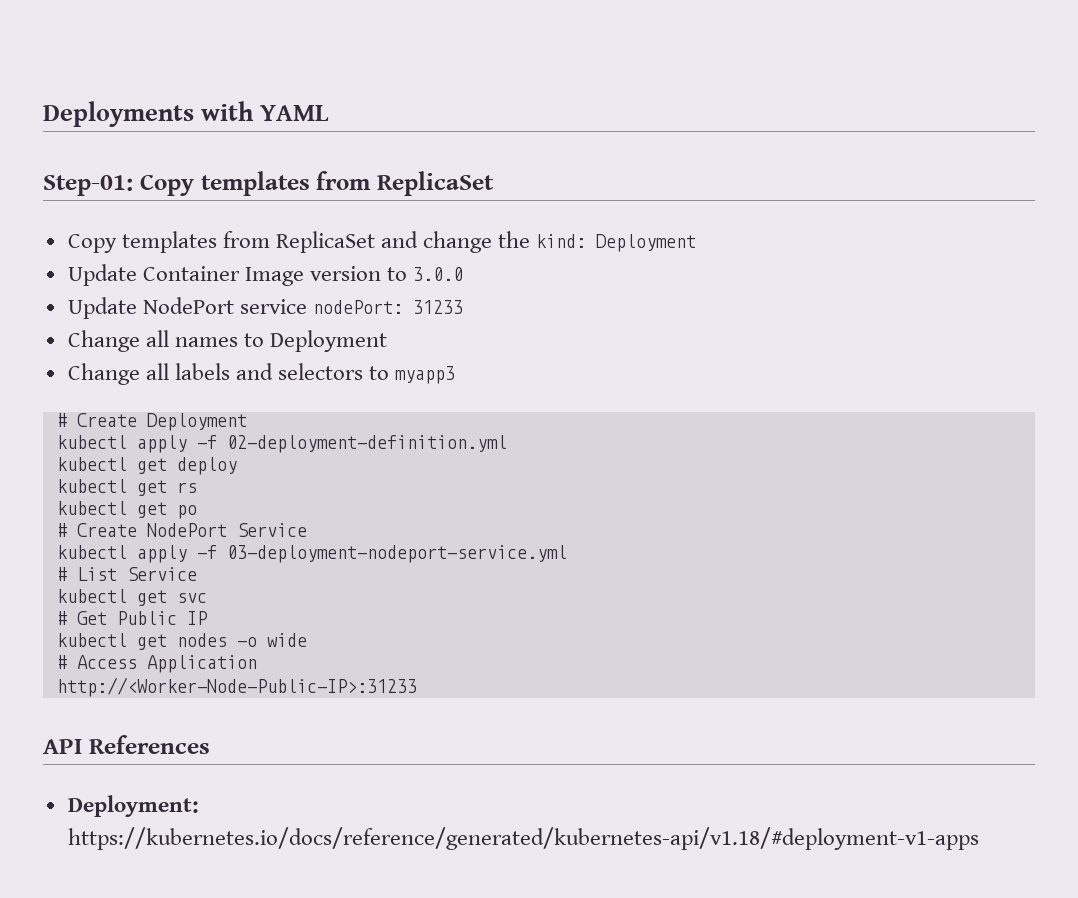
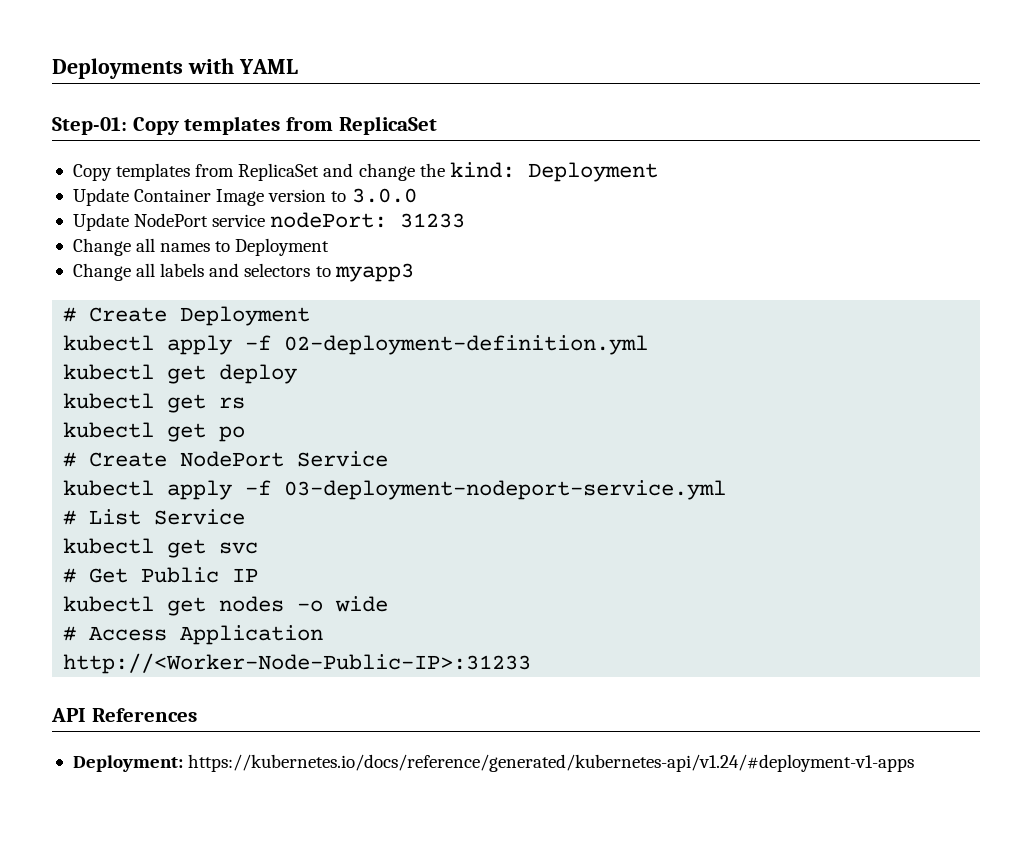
- Deployment: https://kubernetes.io/docs/reference/generated/kubernetes-api/v1.18/#deployment-v1-apps
+ Deployment: https://kubernetes.io/docs/reference/generated/kubernetes-api/v1.24/#deployment-v1-apps

